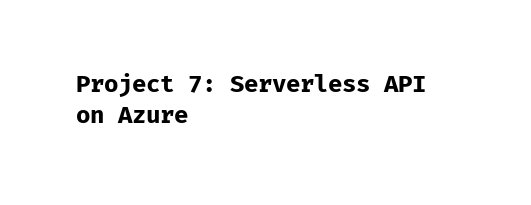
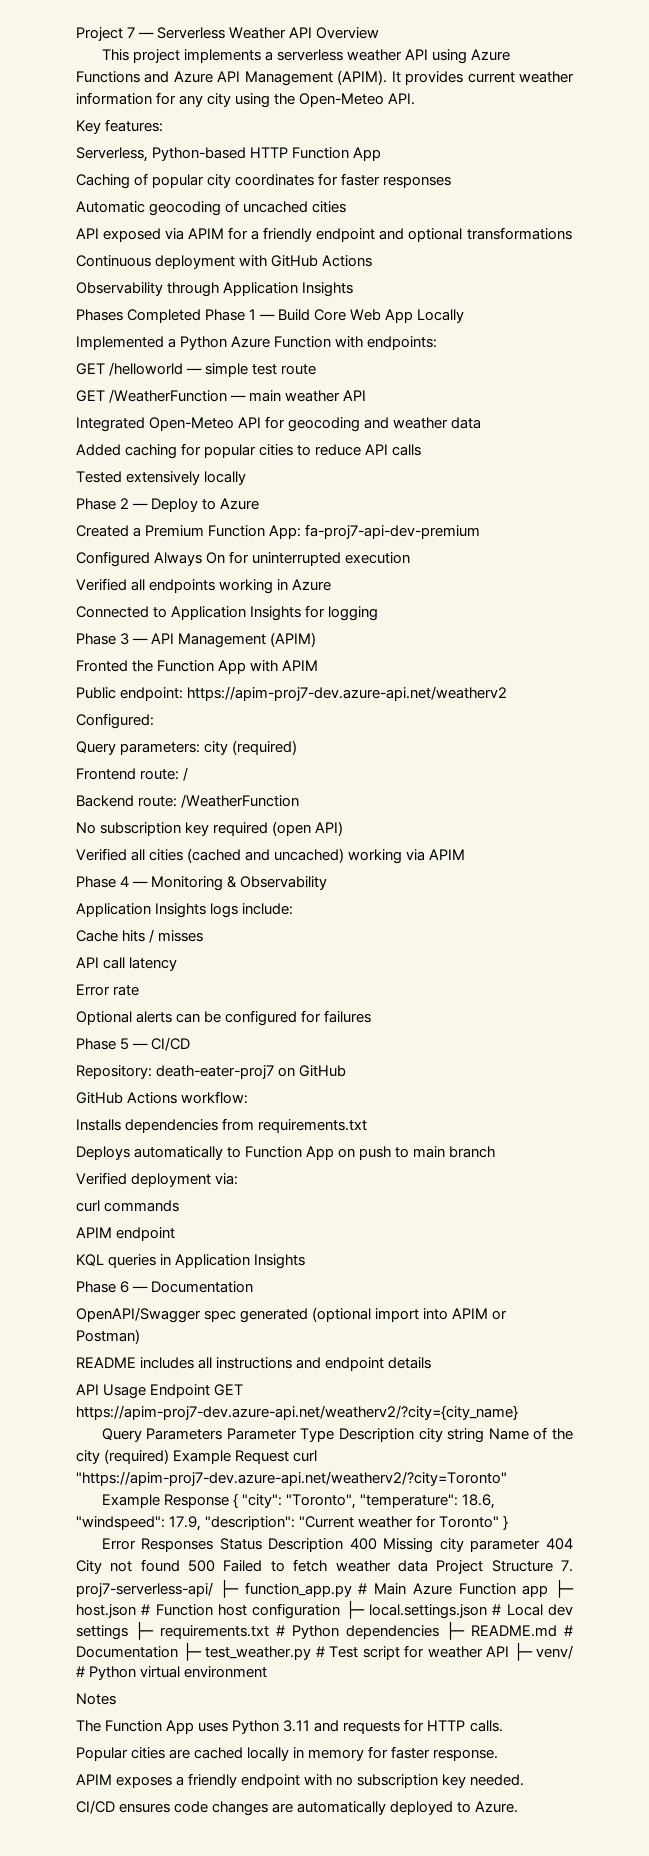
- Project 7: Serverless API on Azure
+ Project 7 — Serverless Weather API Overview
+ This project implements a serverless weather API using Azure Functions and Azure API Management (APIM). It provides current weather information for any city using the Open-Meteo API.
+ Key features:
+ Serverless, Python-based HTTP Function App
+ Caching of popular city coordinates for faster responses
+ Automatic geocoding of uncached cities
+ API exposed via APIM for a friendly endpoint and optional transformations
+ Continuous deployment with GitHub Actions
+ Observability through Application Insights
+ Phases Completed Phase 1 — Build Core Web App Locally
+ Implemented a Python Azure Function with endpoints:
+ GET /helloworld — simple test route
+ GET /WeatherFunction — main weather API
+ Integrated Open-Meteo API for geocoding and weather data
+ Added caching for popular cities to reduce API calls
+ Tested extensively locally
+ Phase 2 — Deploy to Azure
+ Created a Premium Function App: fa-proj7-api-dev-premium
+ Configured Always On for uninterrupted execution
+ Verified all endpoints working in Azure
+ Connected to Application Insights for logging
+ Phase 3 — API Management (APIM)
+ Fronted the Function App with APIM
+ Public endpoint: https://apim-proj7-dev.azure-api.net/weatherv2
+ Configured:
+ Query parameters: city (required)
+ Frontend route: /
+ Backend route: /WeatherFunction
+ No subscription key required (open API)
+ Verified all cities (cached and uncached) working via APIM
+ Phase 4 — Monitoring & Observability
+ Application Insights logs include:
+ Cache hits / misses
+ API call latency
+ Error rate
+ Optional alerts can be configured for failures
+ Phase 5 — CI/CD
+ Repository: death-eater-proj7 on GitHub
+ GitHub Actions workflow:
+ Installs dependencies from requirements.txt
+ Deploys automatically to Function App on push to main branch
+ Verified deployment via:
+ curl commands
+ APIM endpoint
+ KQL queries in Application Insights
+ Phase 6 — Documentation
+ OpenAPI/Swagger spec generated (optional import into APIM or Postman)
+ README includes all instructions and endpoint details
+ API Usage Endpoint GET https://apim-proj7-dev.azure-api.net/weatherv2/?city={city_name}
+ Query Parameters Parameter Type Description city string Name of the city (required) Example Request curl "https://apim-proj7-dev.azure-api.net/weatherv2/?city=Toronto"
+ Example Response { "city": "Toronto", "temperature": 18.6, "windspeed": 17.9, "description": "Current weather for Toronto" }
+ Error Responses Status Description 400 Missing city parameter 404 City not found 500 Failed to fetch weather data Project Structure 7. proj7-serverless-api/ ├─ function_app.py # Main Azure Function app ├─ host.json # Function host configuration ├─ local.settings.json # Local dev settings ├─ requirements.txt # Python dependencies ├─ README.md # Documentation ├─ test_weather.py # Test script for weather API ├─ venv/ # Python virtual environment
+ Notes
+ The Function App uses Python 3.11 and requests for HTTP calls.
+ Popular cities are cached locally in memory for faster response.
+ APIM exposes a friendly endpoint with no subscription key needed.
+ CI/CD ensures code changes are automatically deployed to Azure.

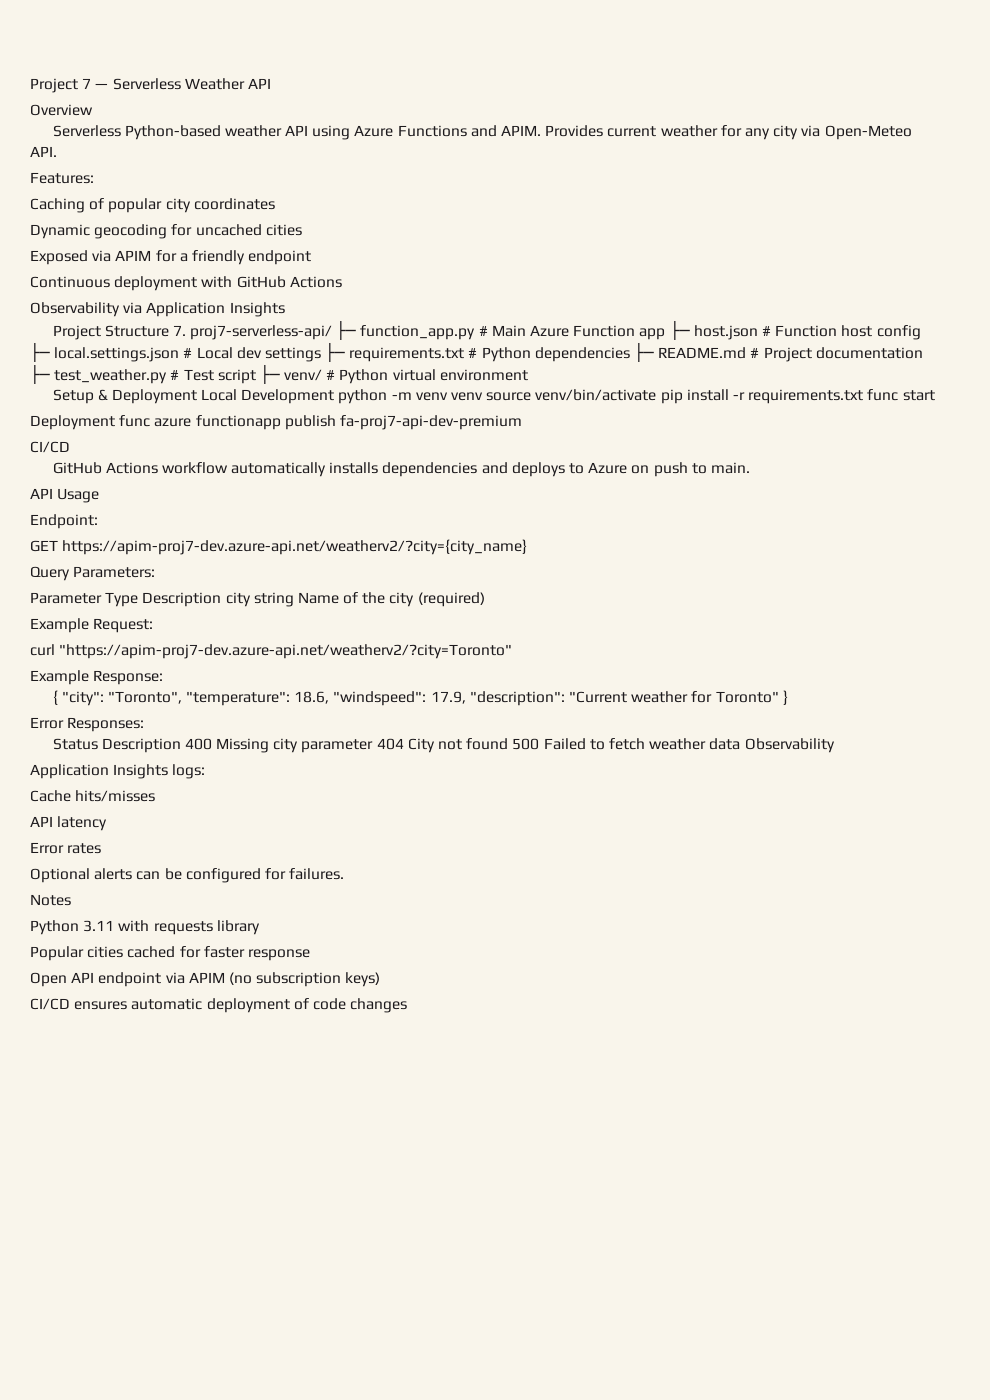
- Project 7 — Serverless Weather API Overview
+ Project 7 — Serverless Weather API
+ Overview
- This project implements a serverless weather API using Azure Functions and Azure API Management (APIM). It provides current weather information for any city using the Open-Meteo API.
+ Serverless Python-based weather API using Azure Functions and APIM. Provides current weather for any city via Open-Meteo API.
- Key features:
- Serverless, Python-based HTTP Function App
+ Features:
- Caching of popular city coordinates for faster responses
- Automatic geocoding of uncached cities
+ Caching of popular city coordinates
+ Dynamic geocoding for uncached cities
- API exposed via APIM for a friendly endpoint and optional transformations
+ Exposed via APIM for a friendly endpoint
- Observability through Application Insights
- Phases Completed Phase 1 — Build Core Web App Locally
- Implemented a Python Azure Function with endpoints:
- GET /helloworld — simple test route
- GET /WeatherFunction — main weather API
- Integrated Open-Meteo API for geocoding and weather data
- Added caching for popular cities to reduce API calls
- Tested extensively locally
- Phase 2 — Deploy to Azure
- Created a Premium Function App: fa-proj7-api-dev-premium
- Configured Always On for uninterrupted execution
- Verified all endpoints working in Azure
- Connected to Application Insights for logging
- Phase 3 — API Management (APIM)
- Fronted the Function App with APIM
- Public endpoint: https://apim-proj7-dev.azure-api.net/weatherv2
- Configured:
- Query parameters: city (required)
- Frontend route: /
- Backend route: /WeatherFunction
- No subscription key required (open API)
- Verified all cities (cached and uncached) working via APIM
- Phase 4 — Monitoring & Observability
- Application Insights logs include:
- Cache hits / misses
- API call latency
- Error rate
- Optional alerts can be configured for failures
- Phase 5 — CI/CD
- Repository: death-eater-proj7 on GitHub
- GitHub Actions workflow:
- Installs dependencies from requirements.txt
- Deploys automatically to Function App on push to main branch
- Verified deployment via:
- curl commands
- APIM endpoint
- KQL queries in Application Insights
- Phase 6 — Documentation
- OpenAPI/Swagger spec generated (optional import into APIM or Postman)
- README includes all instructions and endpoint details
+ Observability via Application Insights
+ Project Structure 7. proj7-serverless-api/ ├─ function_app.py # Main Azure Function app ├─ host.json # Function host config ├─ local.settings.json # Local dev settings ├─ requirements.txt # Python dependencies ├─ README.md # Project documentation ├─ test_weather.py # Test script ├─ venv/ # Python virtual environment
+ Setup & Deployment Local Development python -m venv venv source venv/bin/activate pip install -r requirements.txt func start
+ Deployment func azure functionapp publish fa-proj7-api-dev-premium
+ CI/CD
+ GitHub Actions workflow automatically installs dependencies and deploys to Azure on push to main.
- API Usage Endpoint GET https://apim-proj7-dev.azure-api.net/weatherv2/?city={city_name}
+ API Usage
+ Endpoint:
+ GET https://apim-proj7-dev.azure-api.net/weatherv2/?city={city_name}
- Query Parameters Parameter Type Description city string Name of the city (required) Example Request curl "https://apim-proj7-dev.azure-api.net/weatherv2/?city=Toronto"
+ Query Parameters:
+ Parameter Type Description city string Name of the city (required)
+ Example Request:
+ curl "https://apim-proj7-dev.azure-api.net/weatherv2/?city=Toronto"
- Example Response { "city": "Toronto", "temperature": 18.6, "windspeed": 17.9, "description": "Current weather for Toronto" }
+ Example Response:
+ { "city": "Toronto", "temperature": 18.6, "windspeed": 17.9, "description": "Current weather for Toronto" }
- Error Responses Status Description 400 Missing city parameter 404 City not found 500 Failed to fetch weather data Project Structure 7. proj7-serverless-api/ ├─ function_app.py # Main Azure Function app ├─ host.json # Function host configuration ├─ local.settings.json # Local dev settings ├─ requirements.txt # Python dependencies ├─ README.md # Documentation ├─ test_weather.py # Test script for weather API ├─ venv/ # Python virtual environment
+ Error Responses:
+ Status Description 400 Missing city parameter 404 City not found 500 Failed to fetch weather data Observability
+ Application Insights logs:
+ Cache hits/misses
+ API latency
+ Error rates
+ Optional alerts can be configured for failures.
  Notes
- The Function App uses Python 3.11 and requests for HTTP calls.
- Popular cities are cached locally in memory for faster response.
- APIM exposes a friendly endpoint with no subscription key needed.
- CI/CD ensures code changes are automatically deployed to Azure.
+ Python 3.11 with requests library
+ Popular cities cached for faster response
+ Open API endpoint via APIM (no subscription keys)
+ CI/CD ensures automatic deployment of code changes

